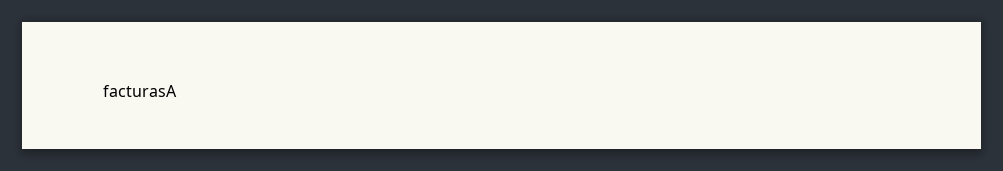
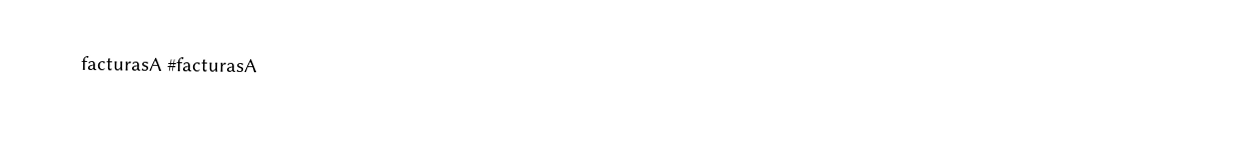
- facturasA
+ facturasA #facturasA

